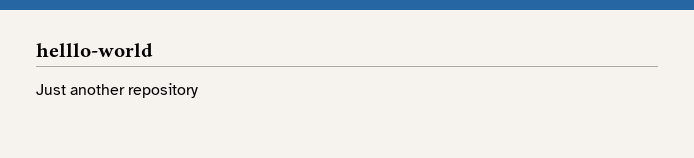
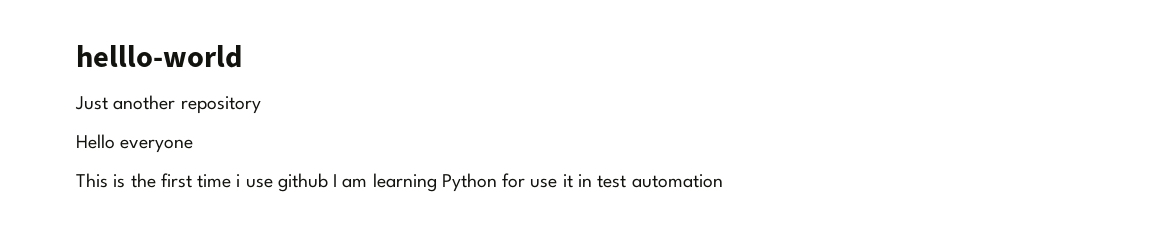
+ Hello everyone
+ This is the first time i use github I am learning Python for use it in test automation

